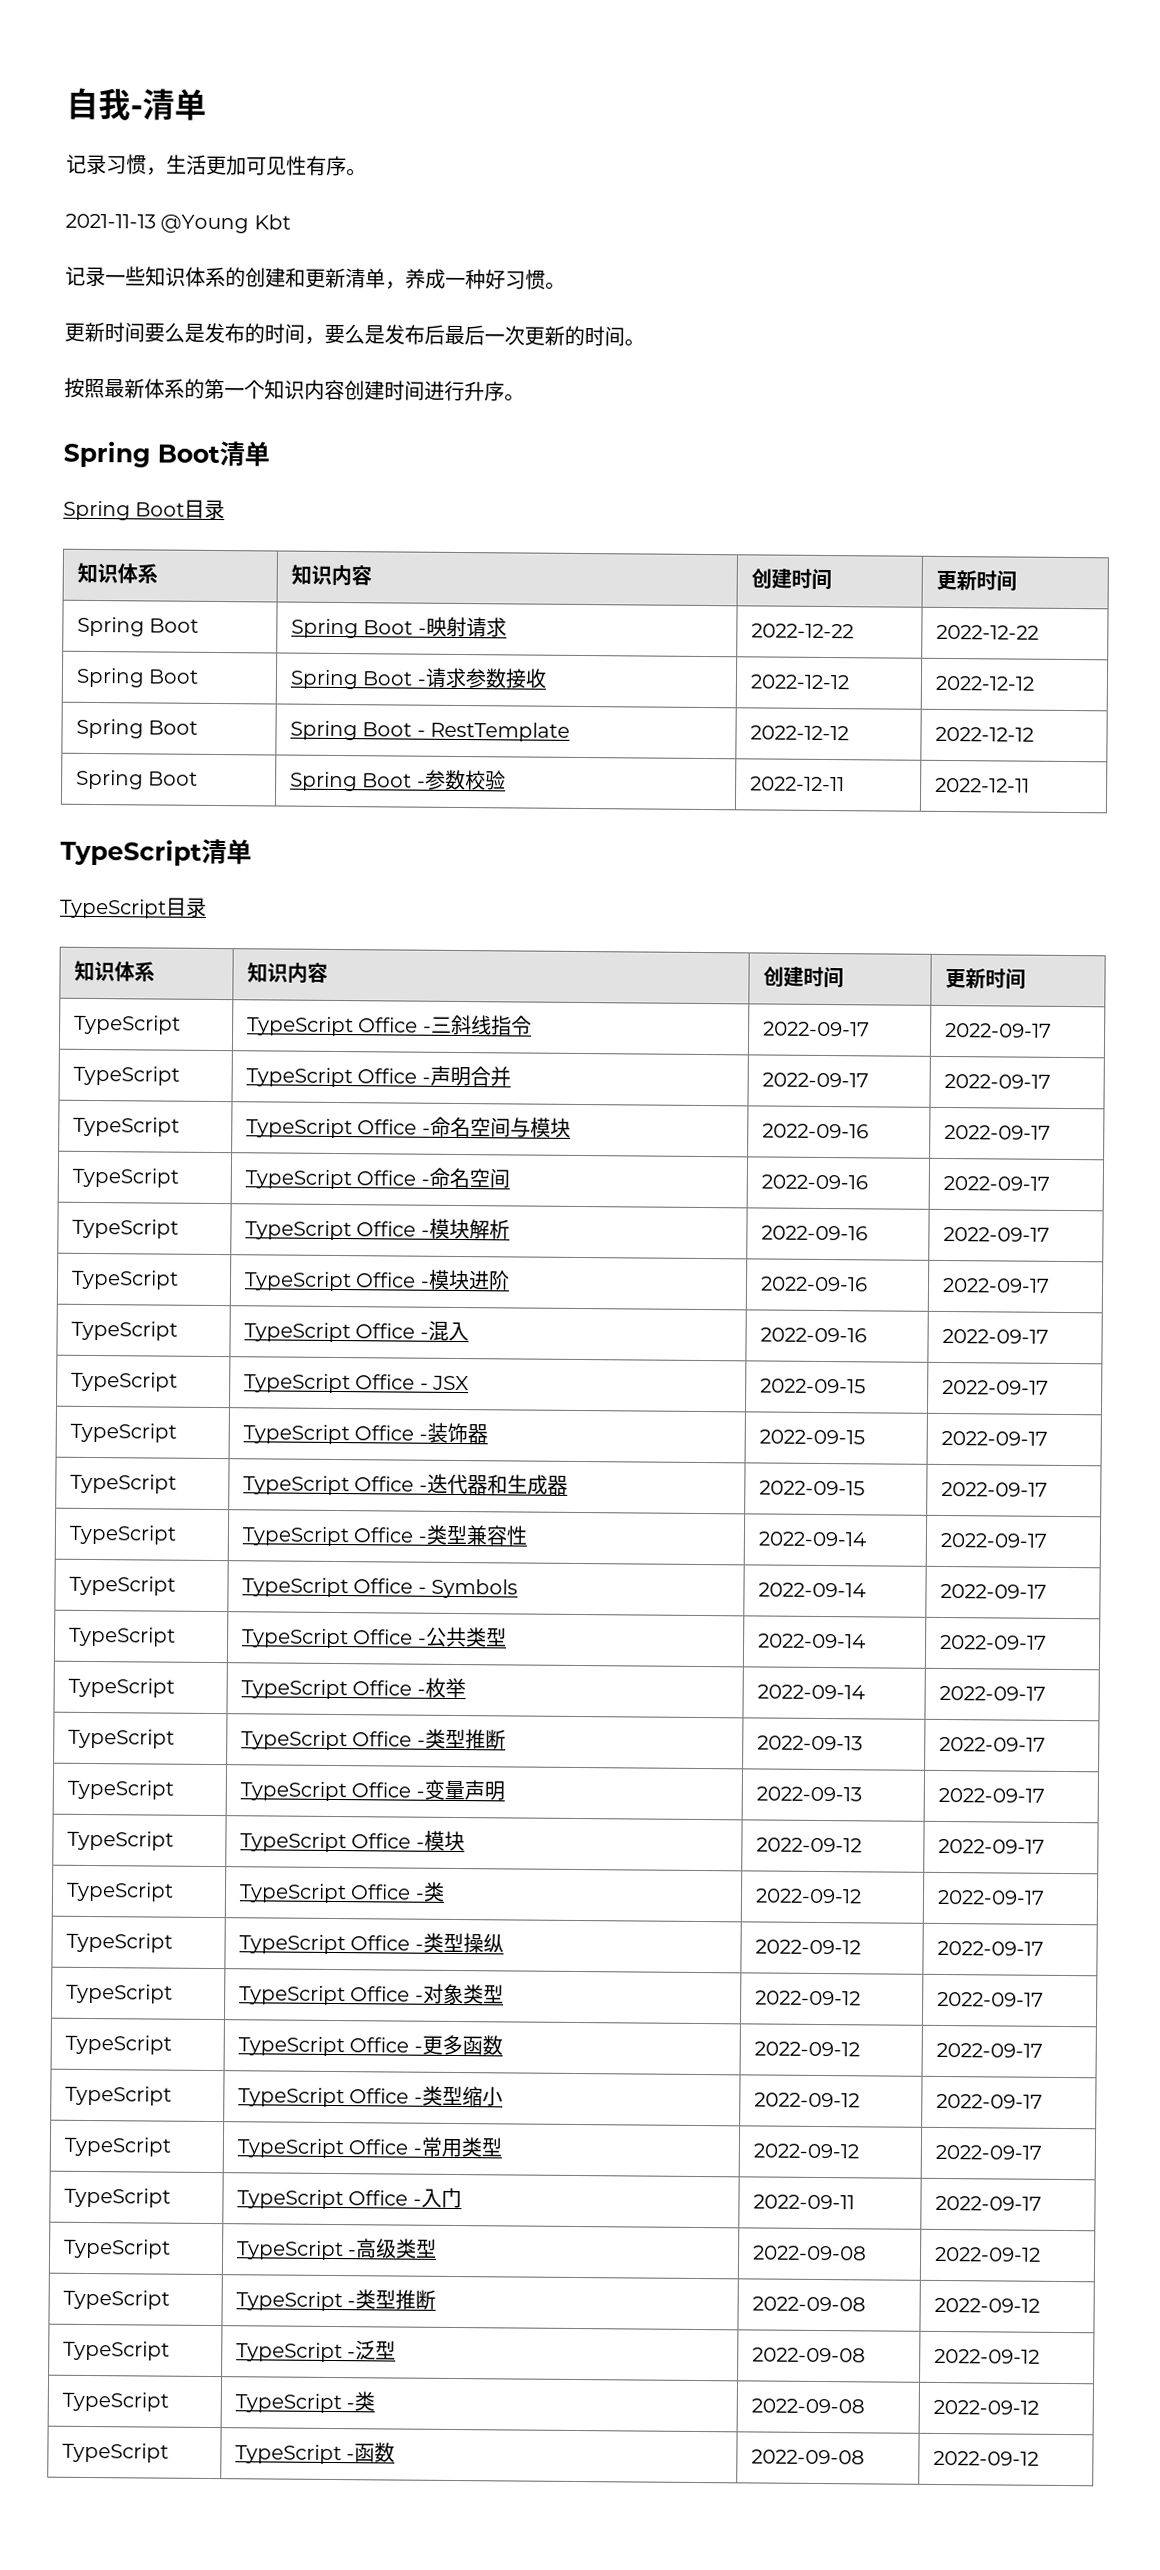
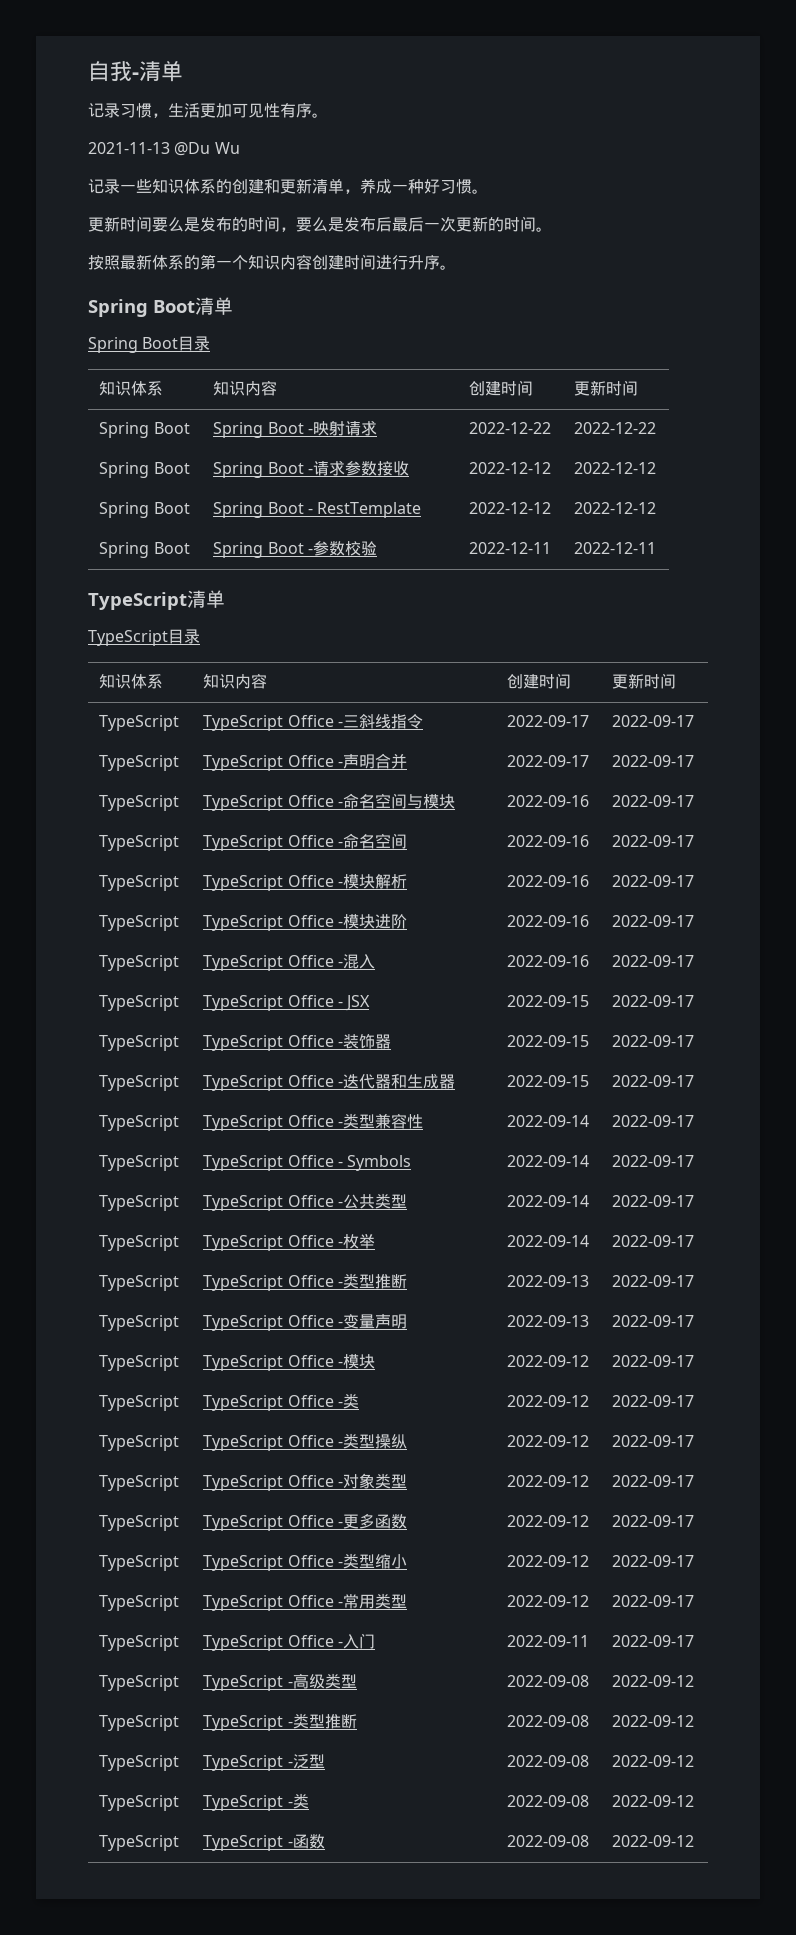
- 2021-11-13 @Young Kbt
+ 2021-11-13 @Du Wu

